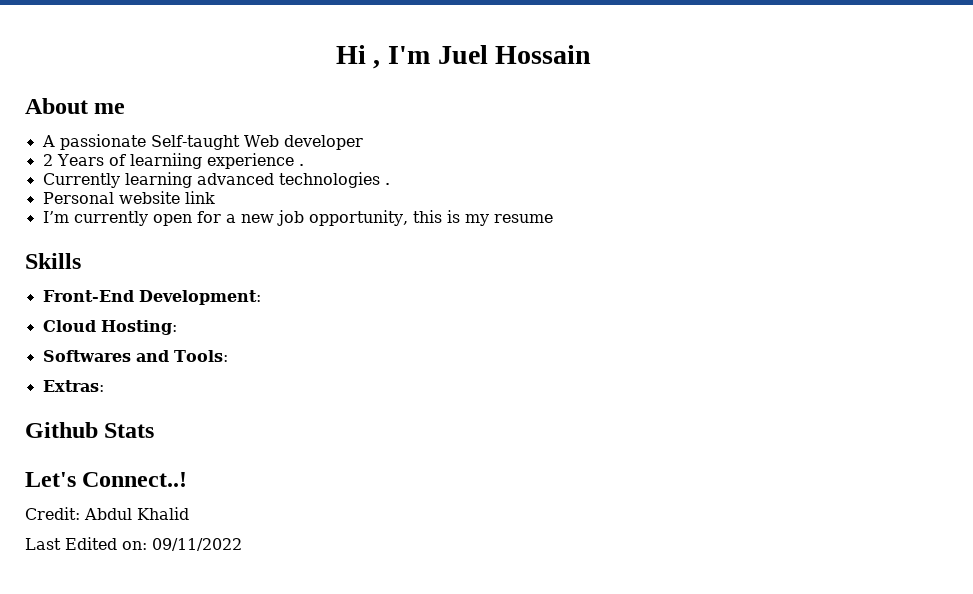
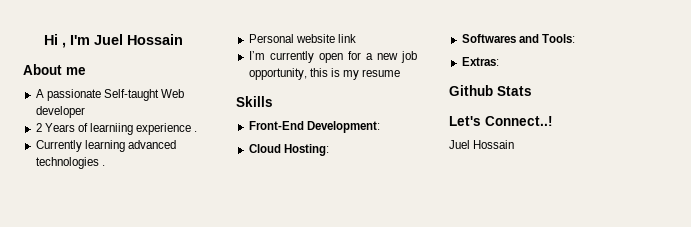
  Let's Connect..!
- Credit: Abdul Khalid
- Last Edited on: 09/11/2022
+ Juel Hossain

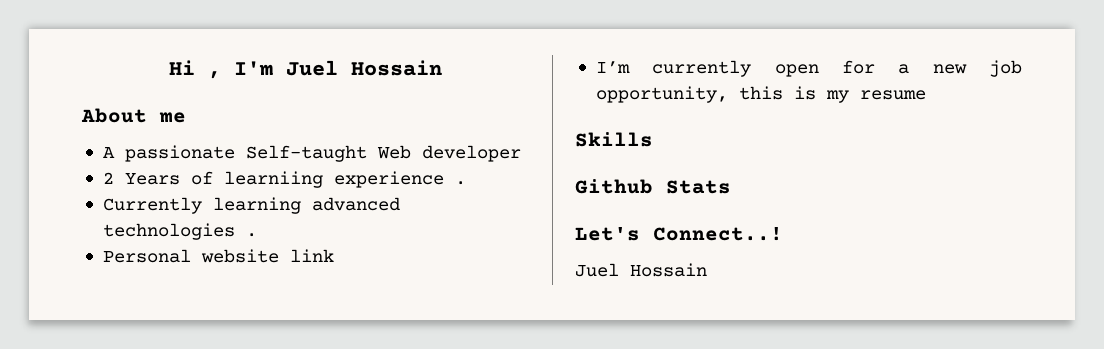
- Front-End Development:
- Cloud Hosting:
- Softwares and Tools:
- Extras:

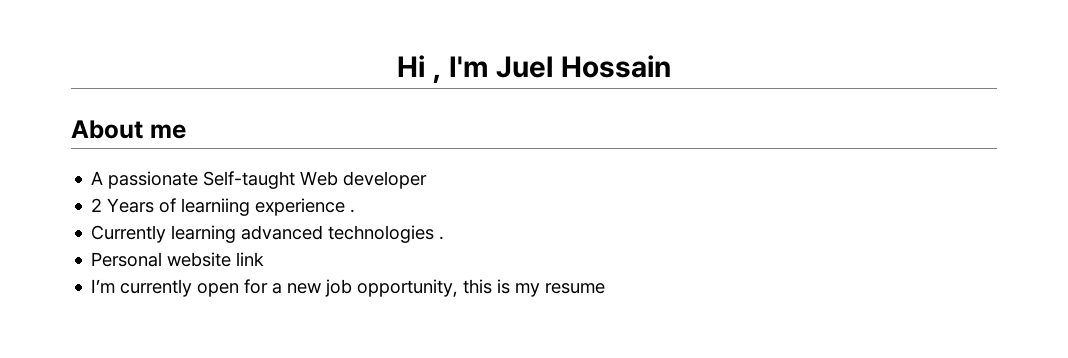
- Skills
- Github Stats
- Let's Connect..!
- Juel Hossain

